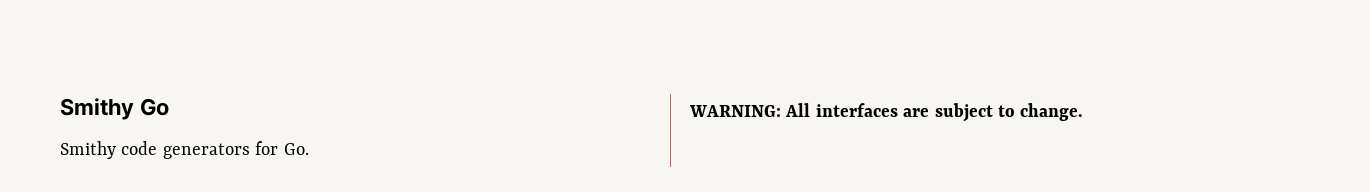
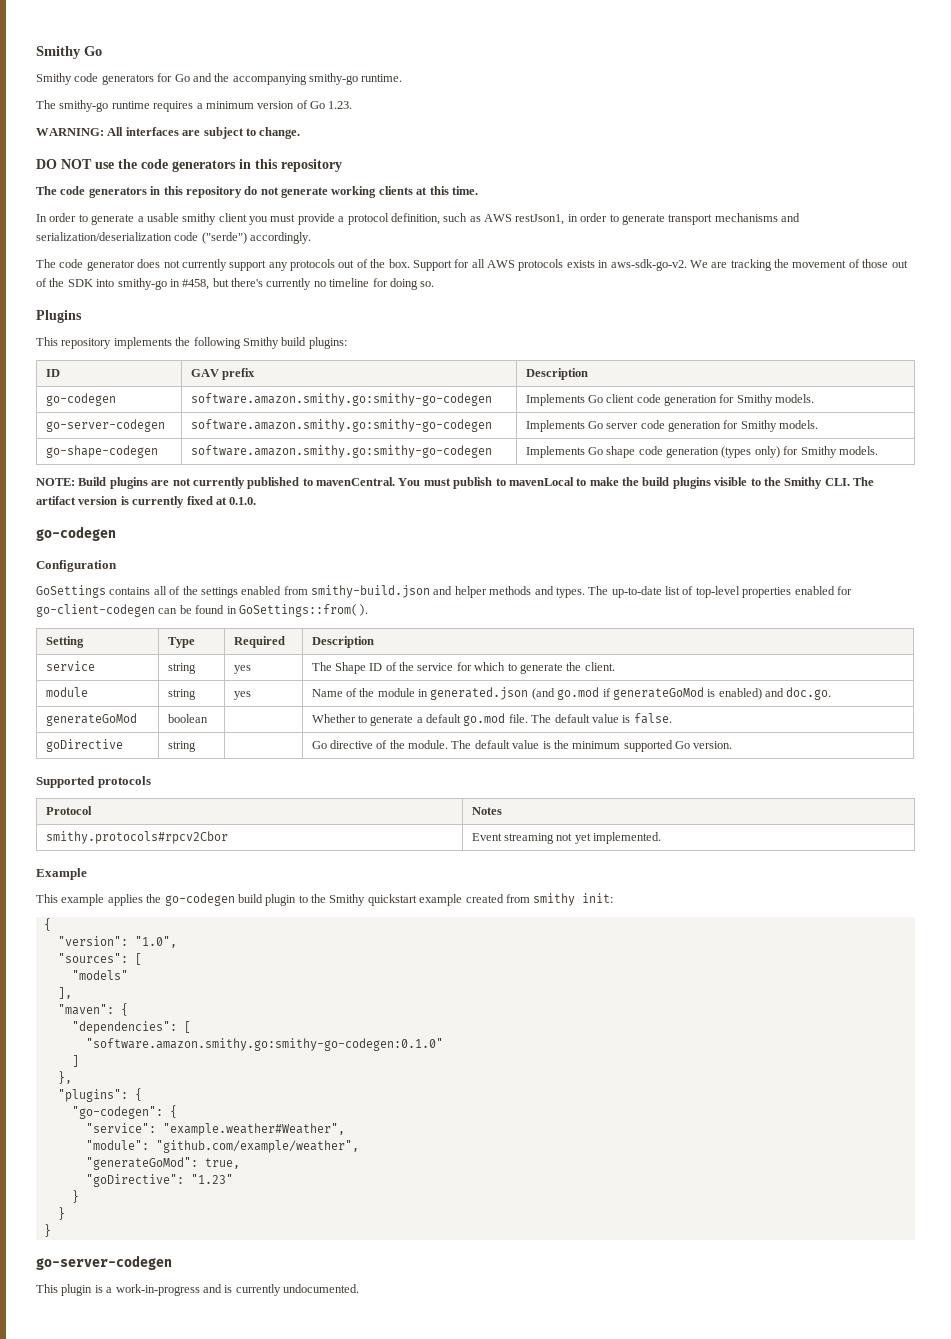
- Smithy code generators for Go.
+ Smithy code generators for Go and the accompanying smithy-go runtime.
+ The smithy-go runtime requires a minimum version of Go 1.23.
+ DO NOT use the code generators in this repository
+ The code generators in this repository do not generate working clients at this time.
+ In order to generate a usable smithy client you must provide a protocol definition, such as AWS restJson1, in order to generate transport mechanisms and serialization/deserialization code ("serde") accordingly.
+ The code generator does not currently support any protocols out of the box. Support for all AWS protocols exists in aws-sdk-go-v2. We are tracking the movement of those out of the SDK into smithy-go in #458, but there's currently no timeline for doing so.
+ Plugins
+ This repository implements the following Smithy build plugins:
+ ID | GAV prefix | Description
+ go-codegen | software.amazon.smithy.go:smithy-go-codegen | Implements Go client code generation for Smithy models.
+ go-server-codegen | software.amazon.smithy.go:smithy-go-codegen | Implements Go server code generation for Smithy models.
+ go-shape-codegen | software.amazon.smithy.go:smithy-go-codegen | Implements Go shape code generation (types only) for Smithy models.
+ NOTE: Build plugins are not currently published to mavenCentral. You must publish to mavenLocal to make the build plugins visible to the Smithy CLI. The artifact version is currently fixed at 0.1.0.
+ go-codegen
+ Configuration
+ GoSettings contains all of the settings enabled from smithy-build.json and helper methods and types. The up-to-date list of top-level properties enabled for go-client-codegen can be found in GoSettings::from().
+ Setting | Type | Required | Description
+ service | string | yes | The Shape ID of the service for which to generate the client.
+ module | string | yes | Name of the module in generated.json (and go.mod if generateGoMod is enabled) and doc.go.
+ generateGoMod | boolean | | Whether to generate a default go.mod file. The default value is false.
+ goDirective | string | | Go directive of the module. The default value is the minimum supported Go version.
+ Supported protocols
+ Protocol | Notes
+ smithy.protocols#rpcv2Cbor | Event streaming not yet implemented.
+ Example
+ This example applies the go-codegen build plugin to the Smithy quickstart example created from smithy init:
+ {
+ "version": "1.0",
+ "sources": [
+ "models"
+ ],
+ "maven": {
+ "dependencies": [
+ "software.amazon.smithy.go:smithy-go-codegen:0.1.0"
+ ]
+ },
+ "plugins": {
+ "go-codegen": {
+ "service": "example.weather#Weather",
+ "module": "github.com/example/weather",
+ "generateGoMod": true,
+ "goDirective": "1.23"
+ }
+ }
+ }
+ go-server-codegen
+ This plugin is a work-in-progress and is currently undocumented.

